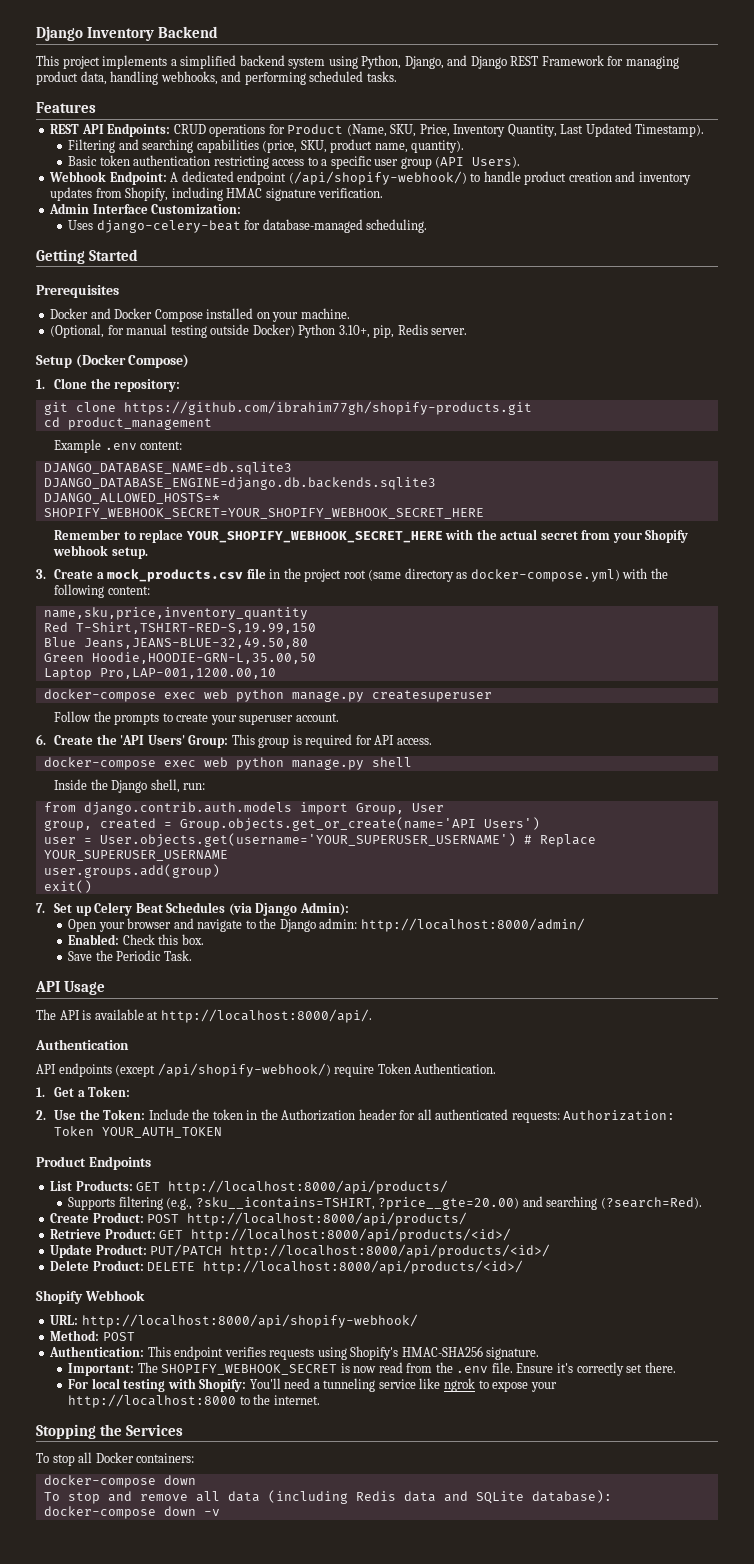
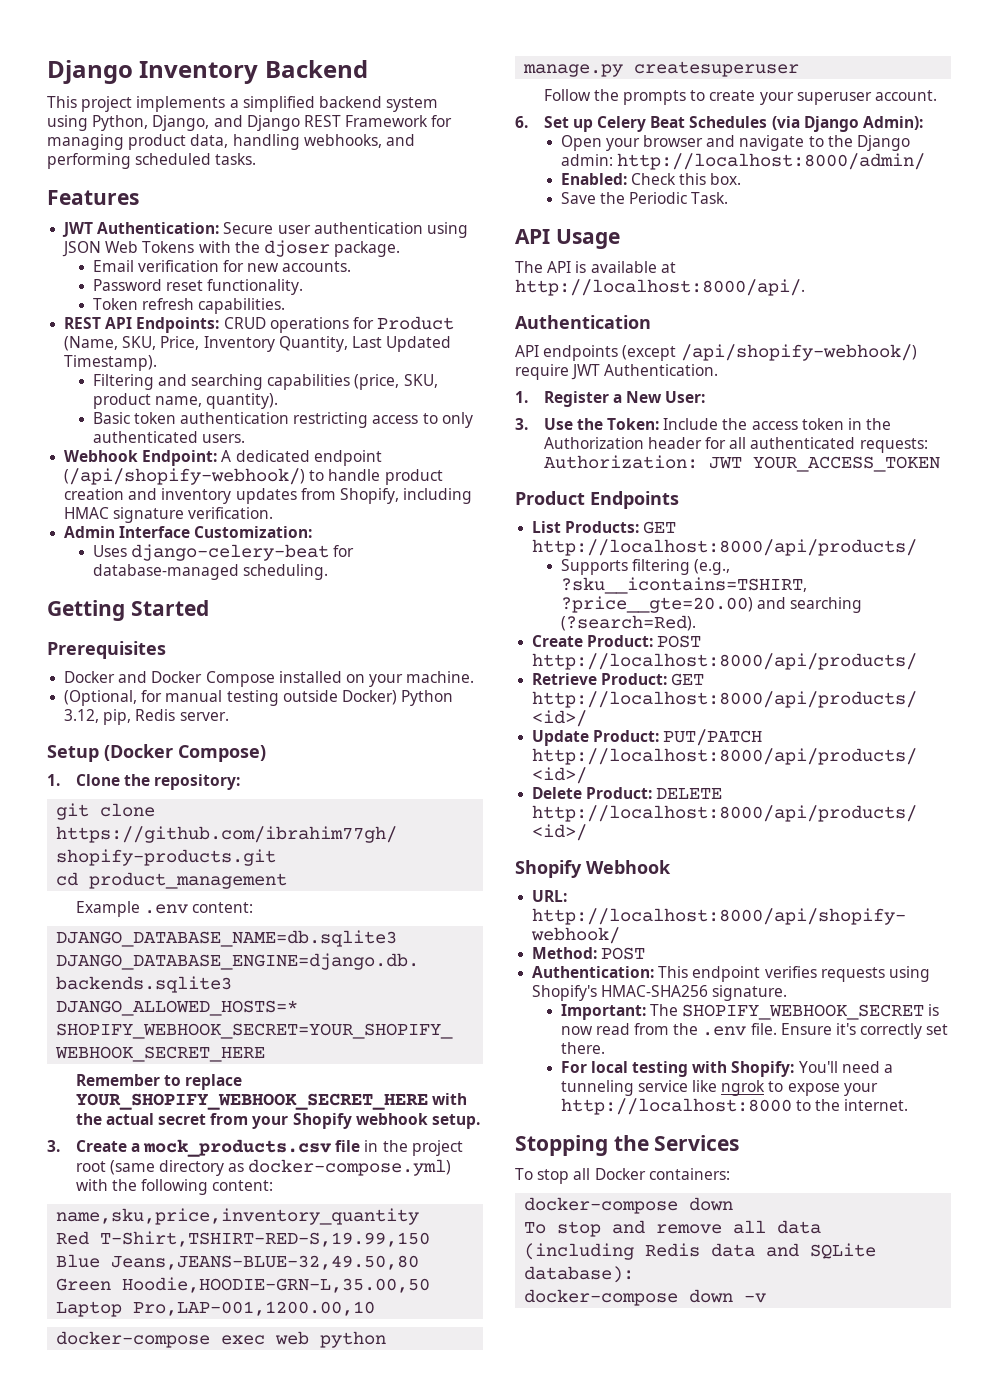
+ JWT Authentication: Secure user authentication using JSON Web Tokens with the djoser package.
+ Email verification for new accounts.
+ Password reset functionality.
+ Token refresh capabilities.
- Basic token authentication restricting access to a specific user group (API Users).
+ Basic token authentication restricting access to only authenticated users.
- (Optional, for manual testing outside Docker) Python 3.10+, pip, Redis server.
+ (Optional, for manual testing outside Docker) Python 3.12, pip, Redis server.
- 6. Create the 'API Users' Group: This group is required for API access.
- docker-compose exec web python manage.py shell
- Inside the Django shell, run:
- from django.contrib.auth.models import Group, User
- group, created = Group.objects.get_or_create(name='API Users')
- user = User.objects.get(username='YOUR_SUPERUSER_USERNAME') # Replace YOUR_SUPERUSER_USERNAME
- user.groups.add(group)
- exit()
- 7. Set up Celery Beat Schedules (via Django Admin):
+ 6. Set up Celery Beat Schedules (via Django Admin):
- API endpoints (except /api/shopify-webhook/) require Token Authentication.
+ API endpoints (except /api/shopify-webhook/) require JWT Authentication.
- 1. Get a Token:
- 2. Use the Token: Include the token in the Authorization header for all authenticated requests: Authorization: Token YOUR_AUTH_TOKEN
+ 1. Register a New User:
+ 3. Use the Token: Include the access token in the Authorization header for all authenticated requests: Authorization: JWT YOUR_ACCESS_TOKEN

